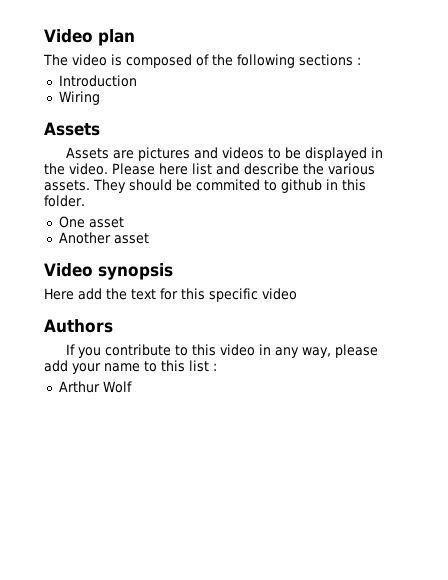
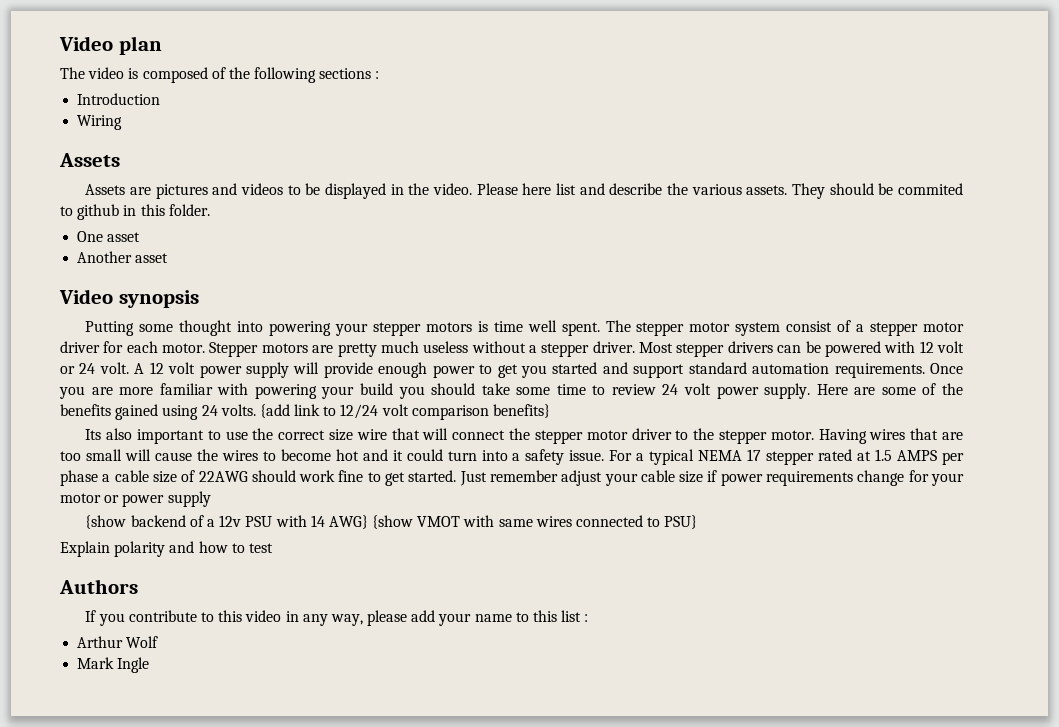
- Here add the text for this specific video
+ Putting some thought into powering your stepper motors is time well spent. The stepper motor system consist of a stepper motor driver for each motor. Stepper motors are pretty much useless without a stepper driver. Most stepper drivers can be powered with 12 volt or 24 volt. A 12 volt power supply will provide enough power to get you started and support standard automation requirements. Once you are more familiar with powering your build you should take some time to review 24 volt power supply. Here are some of the benefits gained using 24 volts. {add link to 12/24 volt comparison benefits}
+ Its also important to use the correct size wire that will connect the stepper motor driver to the stepper motor. Having wires that are too small will cause the wires to become hot and it could turn into a safety issue. For a typical NEMA 17 stepper rated at 1.5 AMPS per phase a cable size of 22AWG should work fine to get started. Just remember adjust your cable size if power requirements change for your motor or power supply
+ {show backend of a 12v PSU with 14 AWG} {show VMOT with same wires connected to PSU}
+ Explain polarity and how to test
+ Mark Ingle

